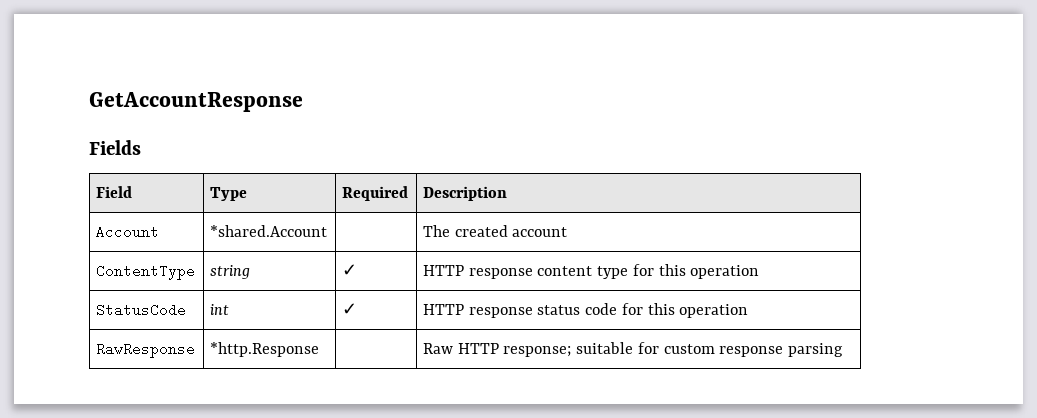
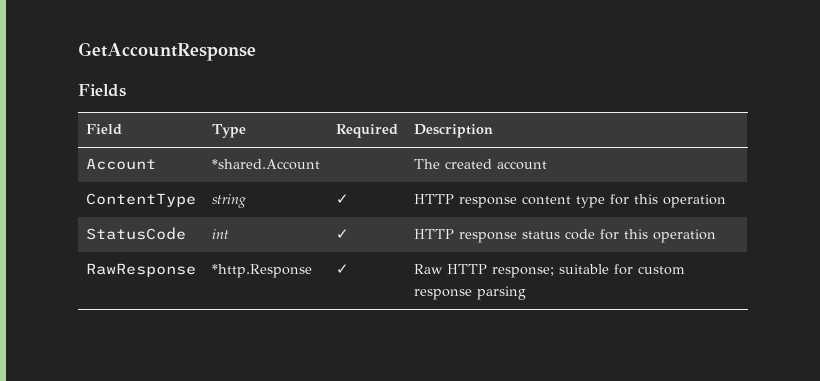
- RawResponse | *http.Response | | Raw HTTP response; suitable for custom response parsing
+ RawResponse | *http.Response | ✓ | Raw HTTP response; suitable for custom response parsing

